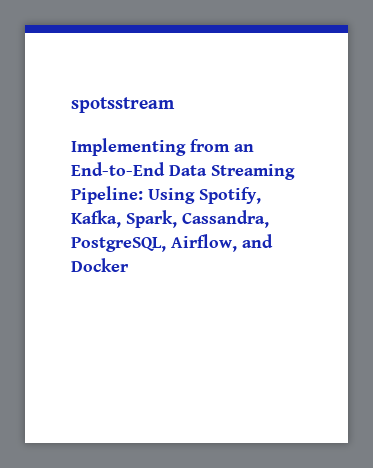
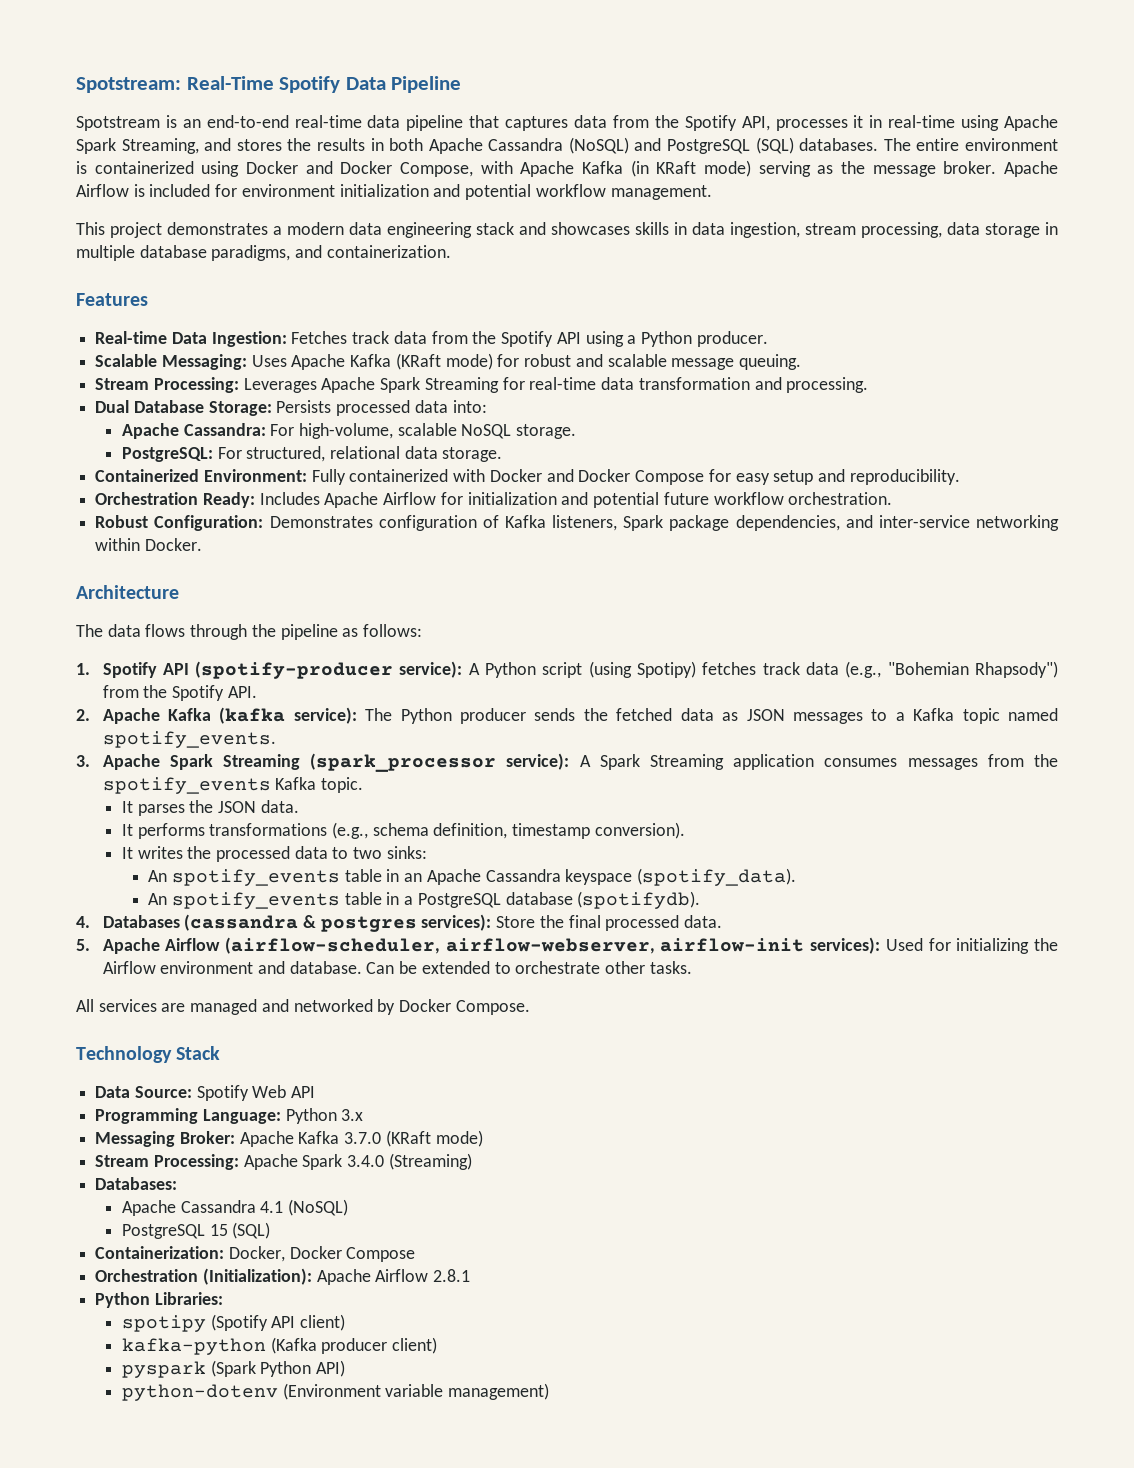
- spotsstream
- Implementing from an End-to-End Data Streaming Pipeline: Using Spotify, Kafka, Spark, Cassandra, PostgreSQL, Airflow, and Docker
+ Spotstream: Real-Time Spotify Data Pipeline
+ Spotstream is an end-to-end real-time data pipeline that captures data from the Spotify API, processes it in real-time using Apache Spark Streaming, and stores the results in both Apache Cassandra (NoSQL) and PostgreSQL (SQL) databases. The entire environment is containerized using Docker and Docker Compose, with Apache Kafka (in KRaft mode) serving as the message broker. Apache Airflow is included for environment initialization and potential workflow management.
+ This project demonstrates a modern data engineering stack and showcases skills in data ingestion, stream processing, data storage in multiple database paradigms, and containerization.
+ Features
+ Real-time Data Ingestion: Fetches track data from the Spotify API using a Python producer.
+ Scalable Messaging: Uses Apache Kafka (KRaft mode) for robust and scalable message queuing.
+ Stream Processing: Leverages Apache Spark Streaming for real-time data transformation and processing.
+ Dual Database Storage: Persists processed data into:
+ Apache Cassandra: For high-volume, scalable NoSQL storage.
+ PostgreSQL: For structured, relational data storage.
+ Containerized Environment: Fully containerized with Docker and Docker Compose for easy setup and reproducibility.
+ Orchestration Ready: Includes Apache Airflow for initialization and potential future workflow orchestration.
+ Robust Configuration: Demonstrates configuration of Kafka listeners, Spark package dependencies, and inter-service networking within Docker.
+ Architecture
+ The data flows through the pipeline as follows:
+ 1. Spotify API (spotify-producer service): A Python script (using Spotipy) fetches track data (e.g., "Bohemian Rhapsody") from the Spotify API.
+ 2. Apache Kafka (kafka service): The Python producer sends the fetched data as JSON messages to a Kafka topic named spotify_events.
+ 3. Apache Spark Streaming (spark_processor service): A Spark Streaming application consumes messages from the spotify_events Kafka topic.
+ It parses the JSON data.
+ It performs transformations (e.g., schema definition, timestamp conversion).
+ It writes the processed data to two sinks:
+ An spotify_events table in an Apache Cassandra keyspace (spotify_data).
+ An spotify_events table in a PostgreSQL database (spotifydb).
+ 4. Databases (cassandra & postgres services): Store the final processed data.
+ 5. Apache Airflow (airflow-scheduler, airflow-webserver, airflow-init services): Used for initializing the Airflow environment and database. Can be extended to orchestrate other tasks.
+ All services are managed and networked by Docker Compose.
+ Technology Stack
+ Data Source: Spotify Web API
+ Programming Language: Python 3.x
+ Messaging Broker: Apache Kafka 3.7.0 (KRaft mode)
+ Stream Processing: Apache Spark 3.4.0 (Streaming)
+ Databases:
+ Apache Cassandra 4.1 (NoSQL)
+ PostgreSQL 15 (SQL)
+ Containerization: Docker, Docker Compose
+ Orchestration (Initialization): Apache Airflow 2.8.1
+ Python Libraries:
+ spotipy (Spotify API client)
+ kafka-python (Kafka producer client)
+ pyspark (Spark Python API)
+ python-dotenv (Environment variable management)

